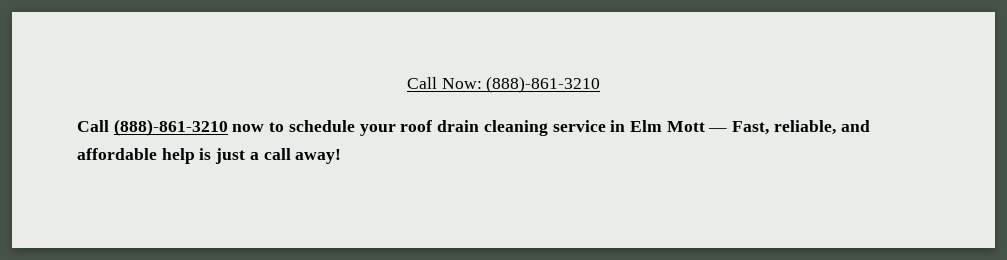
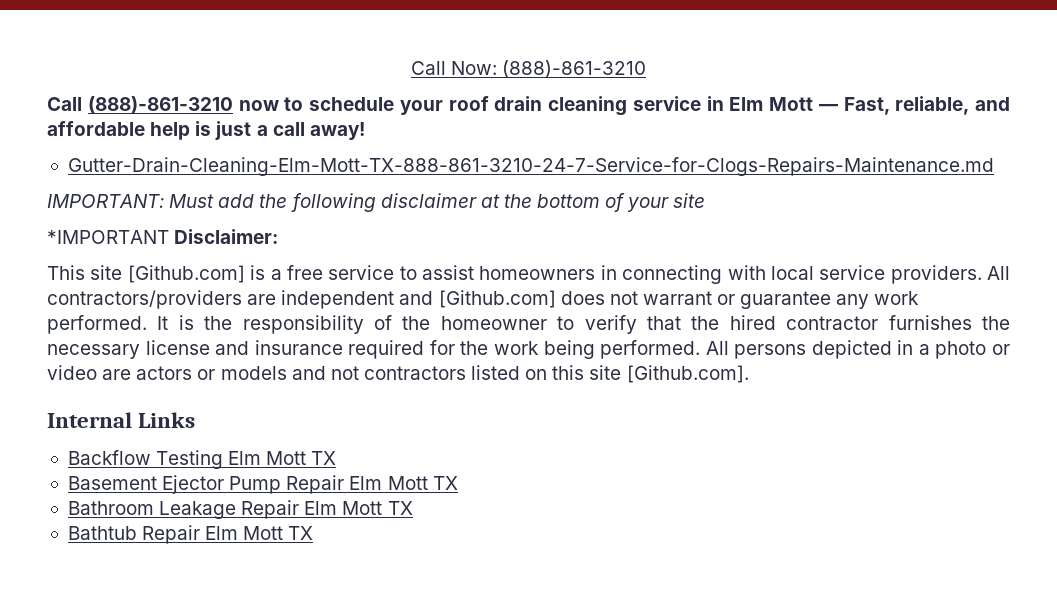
+ Gutter-Drain-Cleaning-Elm-Mott-TX-888-861-3210-24-7-Service-for-Clogs-Repairs-Maintenance.md
+ IMPORTANT: Must add the following disclaimer at the bottom of your site
+ *IMPORTANT Disclaimer:
+ This site [Github.com] is a free service to assist homeowners in connecting with local service providers. All contractors/providers are independent and [Github.com] does not warrant or guarantee any work performed. It is the responsibility of the homeowner to verify that the hired contractor furnishes the necessary license and insurance required for the work being performed. All persons depicted in a photo or video are actors or models and not contractors listed on this site [Github.com].
+ Internal Links
+ Backflow Testing Elm Mott TX
+ Basement Ejector Pump Repair Elm Mott TX
+ Bathroom Leakage Repair Elm Mott TX
+ Bathtub Repair Elm Mott TX

